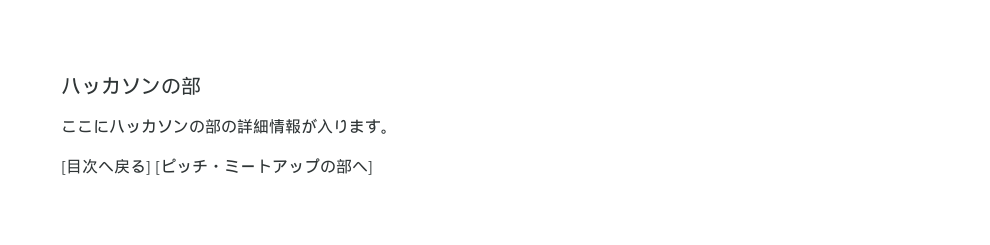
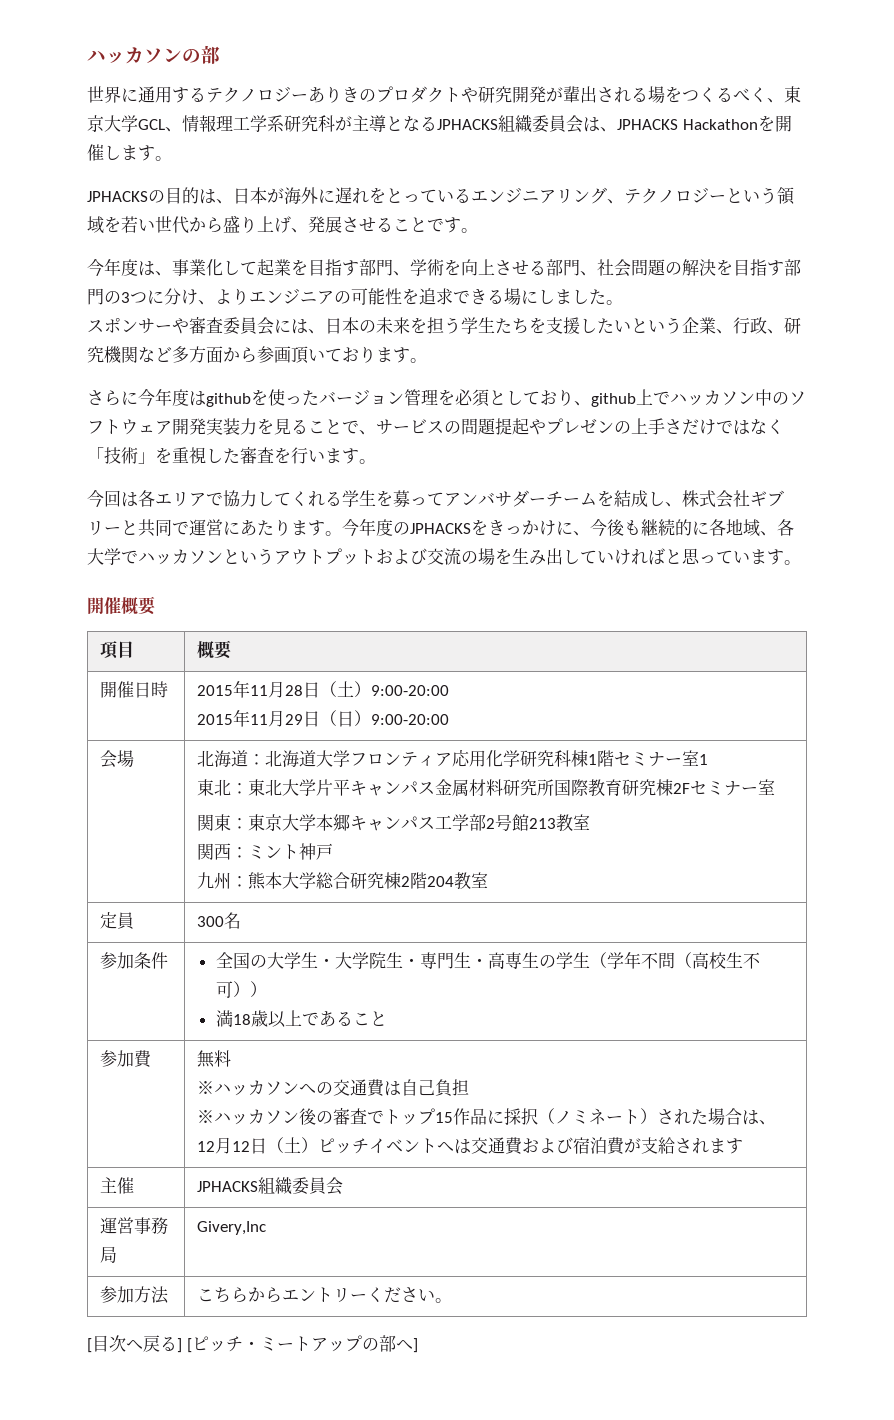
- ここにハッカソンの部の詳細情報が入ります。
+ 世界に通用するテクノロジーありきのプロダクトや研究開発が輩出される場をつくるべく、東京大学GCL、情報理工学系研究科が主導となるJPHACKS組織委員会は、JPHACKS Hackathonを開催します。
+ JPHACKSの目的は、日本が海外に遅れをとっているエンジニアリング、テクノロジーという領域を若い世代から盛り上げ、発展させることです。
+ 今年度は、事業化して起業を目指す部門、学術を向上させる部門、社会問題の解決を目指す部門の3つに分け、よりエンジニアの可能性を追求できる場にしました。
+ スポンサーや審査委員会には、日本の未来を担う学生たちを支援したいという企業、行政、研究機関など多方面から参画頂いております。
+ さらに今年度はgithubを使ったバージョン管理を必須としており、github上でハッカソン中のソフトウェア開発実装力を見ることで、サービスの問題提起やプレゼンの上手さだけではなく「技術」を重視した審査を行います。
+ 今回は各エリアで協力してくれる学生を募ってアンバサダーチームを結成し、株式会社ギブリーと共同で運営にあたります。今年度のJPHACKSをきっかけに、今後も継続的に各地域、各大学でハッカソンというアウトプットおよび交流の場を生み出していければと思っています。
+ 開催概要
+ 項目 | 概要
+ 開催日時 | 2015年11月28日（土）9:00-20:00
+ 2015年11月29日（日）9:00-20:00
+ 会場 | 北海道：北海道大学フロンティア応用化学研究科棟1階セミナー室1
+ 東北：東北大学片平キャンパス金属材料研究所国際教育研究棟2Fセミナー室
+ 関東：東京大学本郷キャンパス工学部2号館213教室
+ 関西：ミント神戸
+ 九州：熊本大学総合研究棟2階204教室
+ 定員 | 300名
+ 参加条件 | 全国の大学生・大学院生・専門生・高専生の学生（学年不問（高校生不可））
+ 満18歳以上であること
+ 参加費 | 無料
+ ※ハッカソンへの交通費は自己負担
+ ※ハッカソン後の審査でトップ15作品に採択（ノミネート）された場合は、12月12日（土）ピッチイベントへは交通費および宿泊費が支給されます
+ 主催 | JPHACKS組織委員会
+ 運営事務局 | Givery,Inc
+ 参加方法 | こちらからエントリーください。

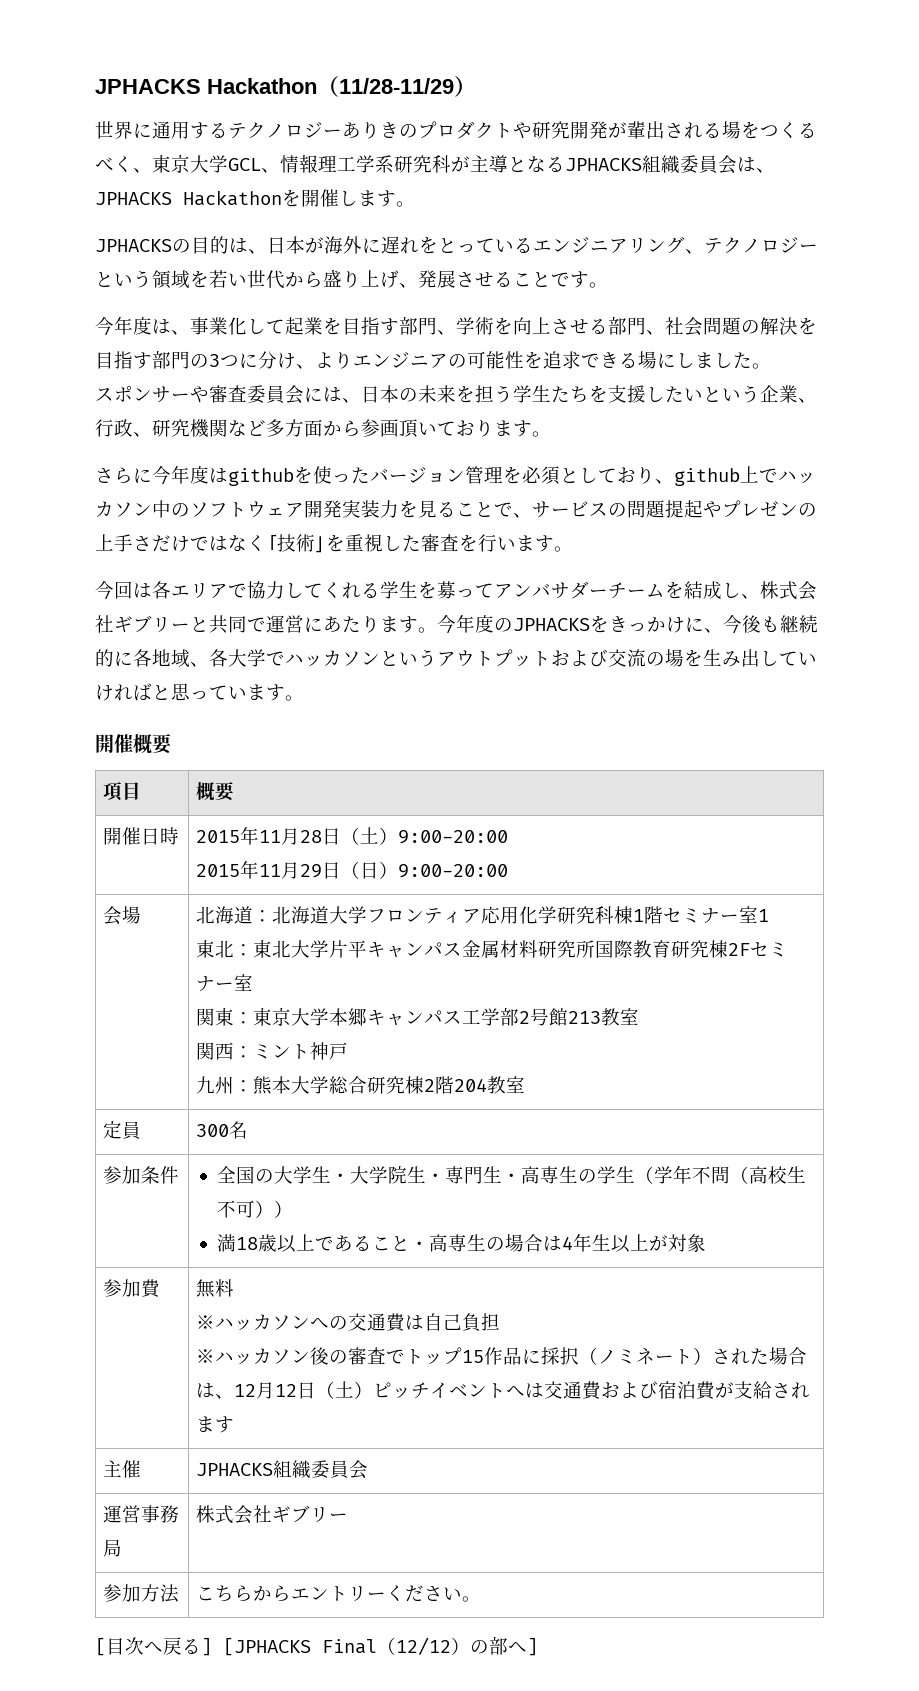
- ハッカソンの部
+ JPHACKS Hackathon（11/28-11/29）
  参加条件 | 全国の大学生・大学院生・専門生・高専生の学生（学年不問（高校生不可））
- 満18歳以上であること
+ 満18歳以上であること・高専生の場合は4年生以上が対象
- 運営事務局 | Givery,Inc
+ 運営事務局 | 株式会社ギブリー
- [目次へ戻る] [ピッチ・ミートアップの部へ]
+ [目次へ戻る] [JPHACKS Final（12/12）の部へ]

